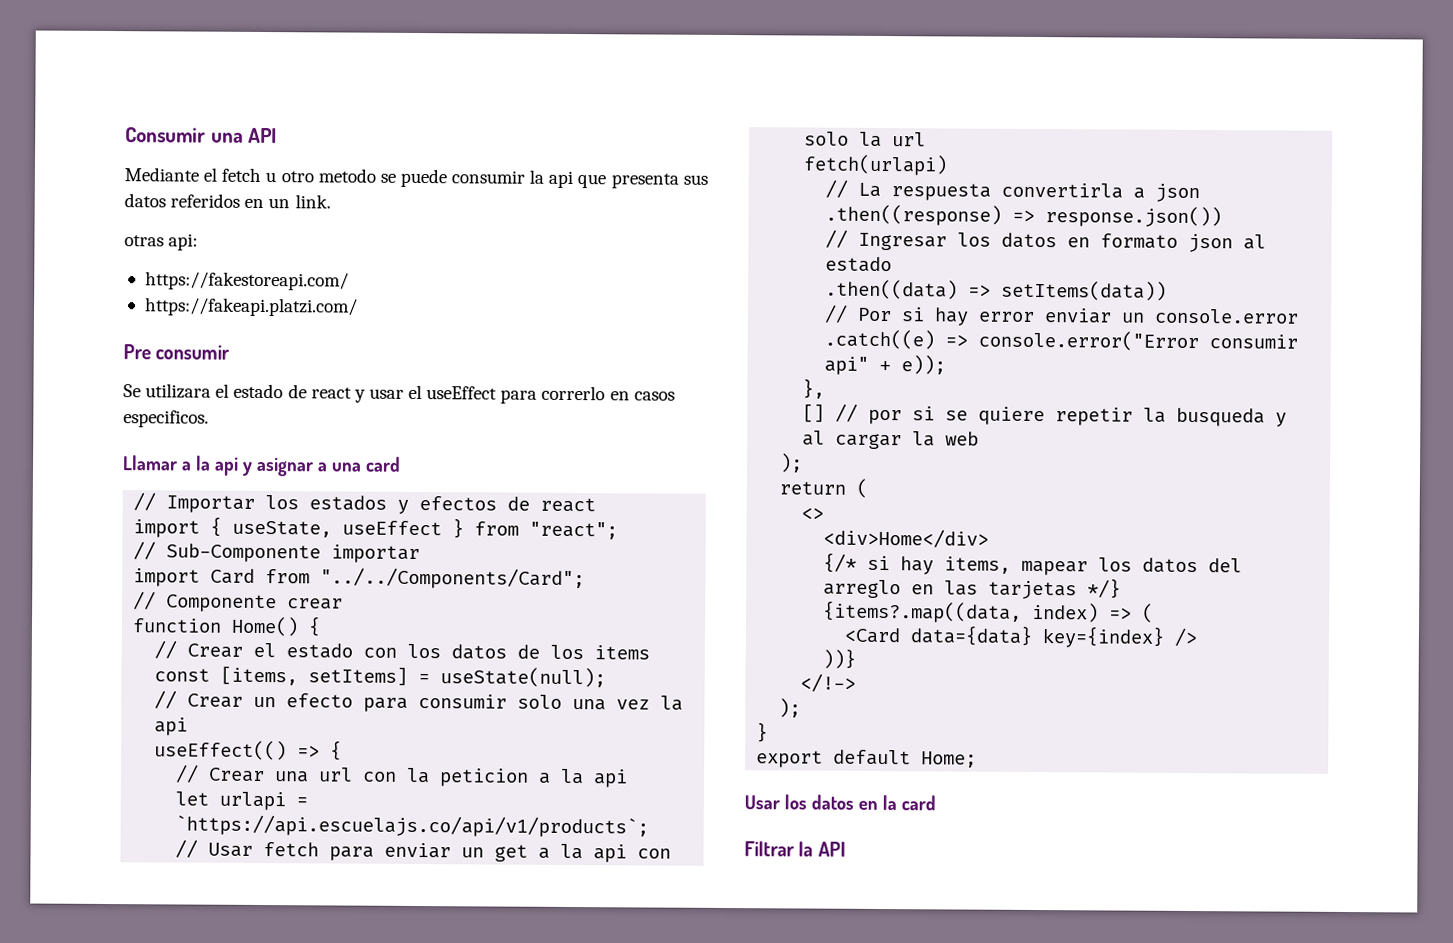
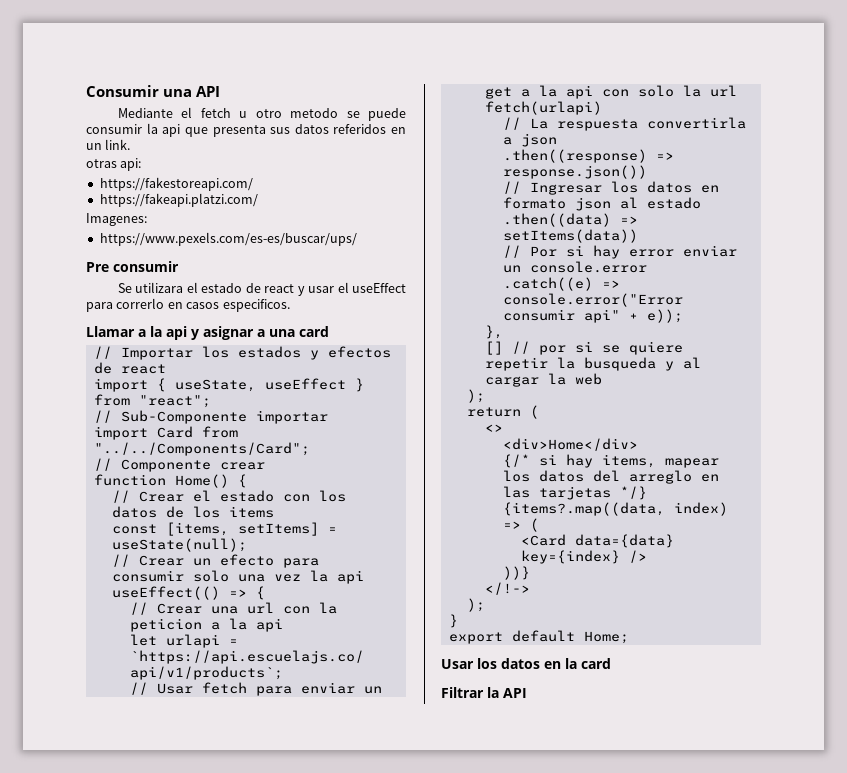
+ Imagenes:
+ https://www.pexels.com/es-es/buscar/ups/

